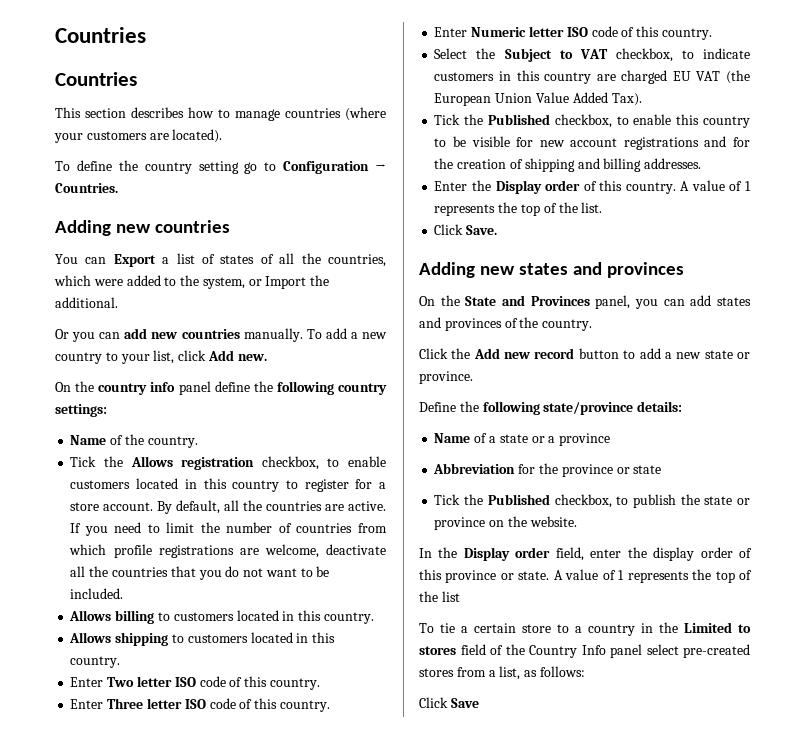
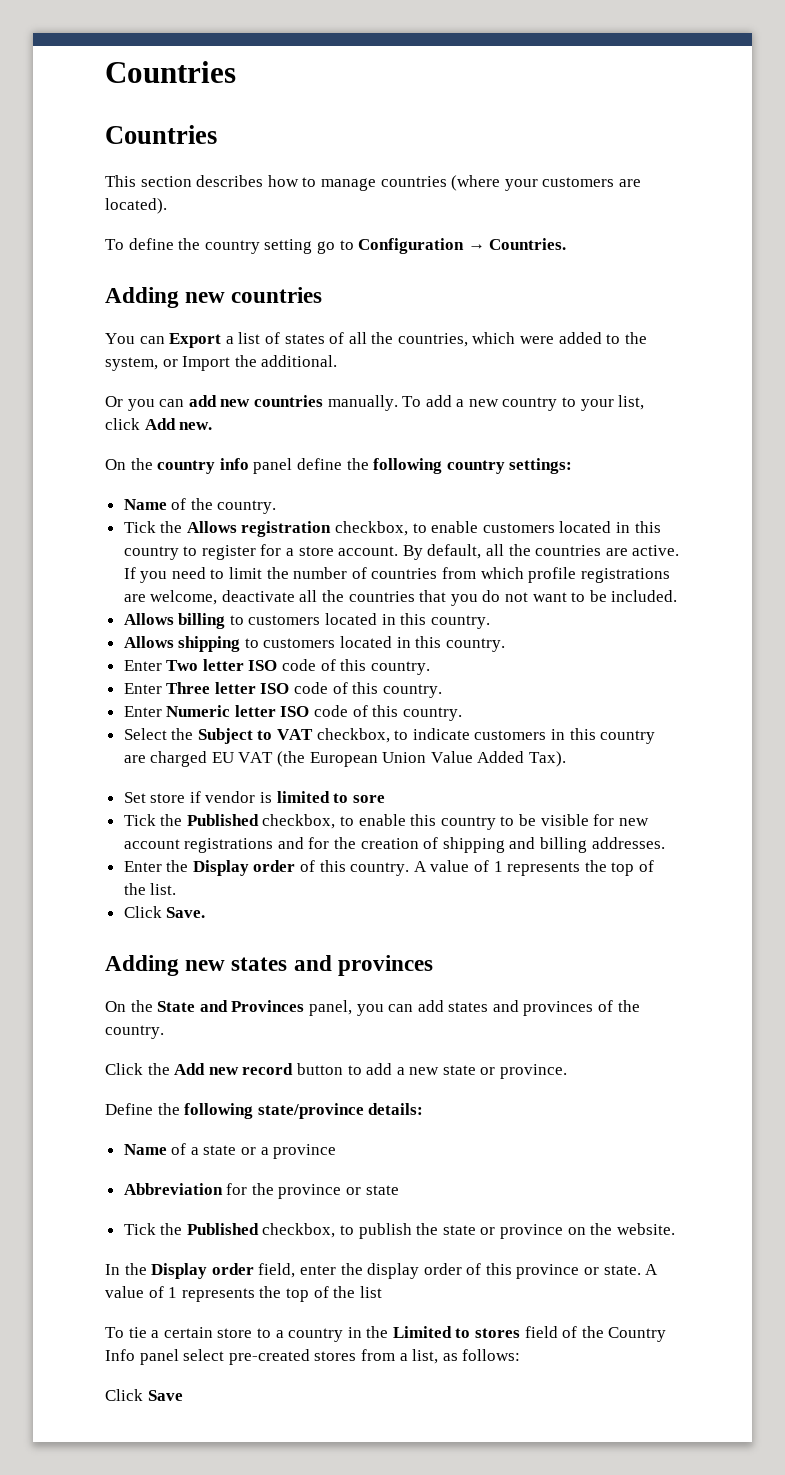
+ Set store if vendor is limited to sore

